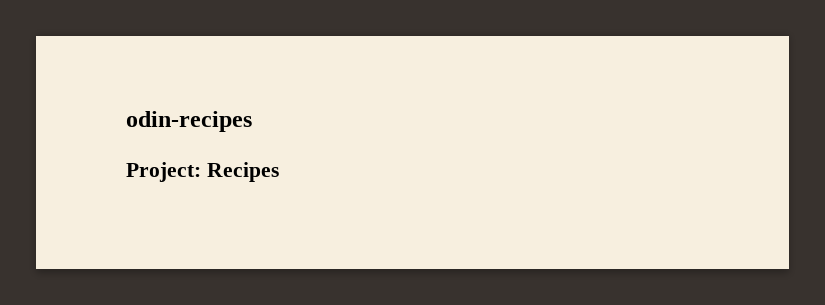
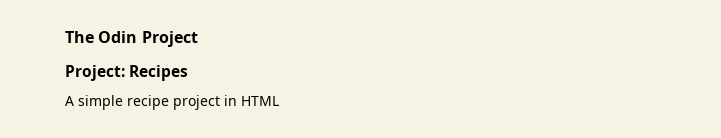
- odin-recipes
+ The Odin Project
+ A simple recipe project in HTML

